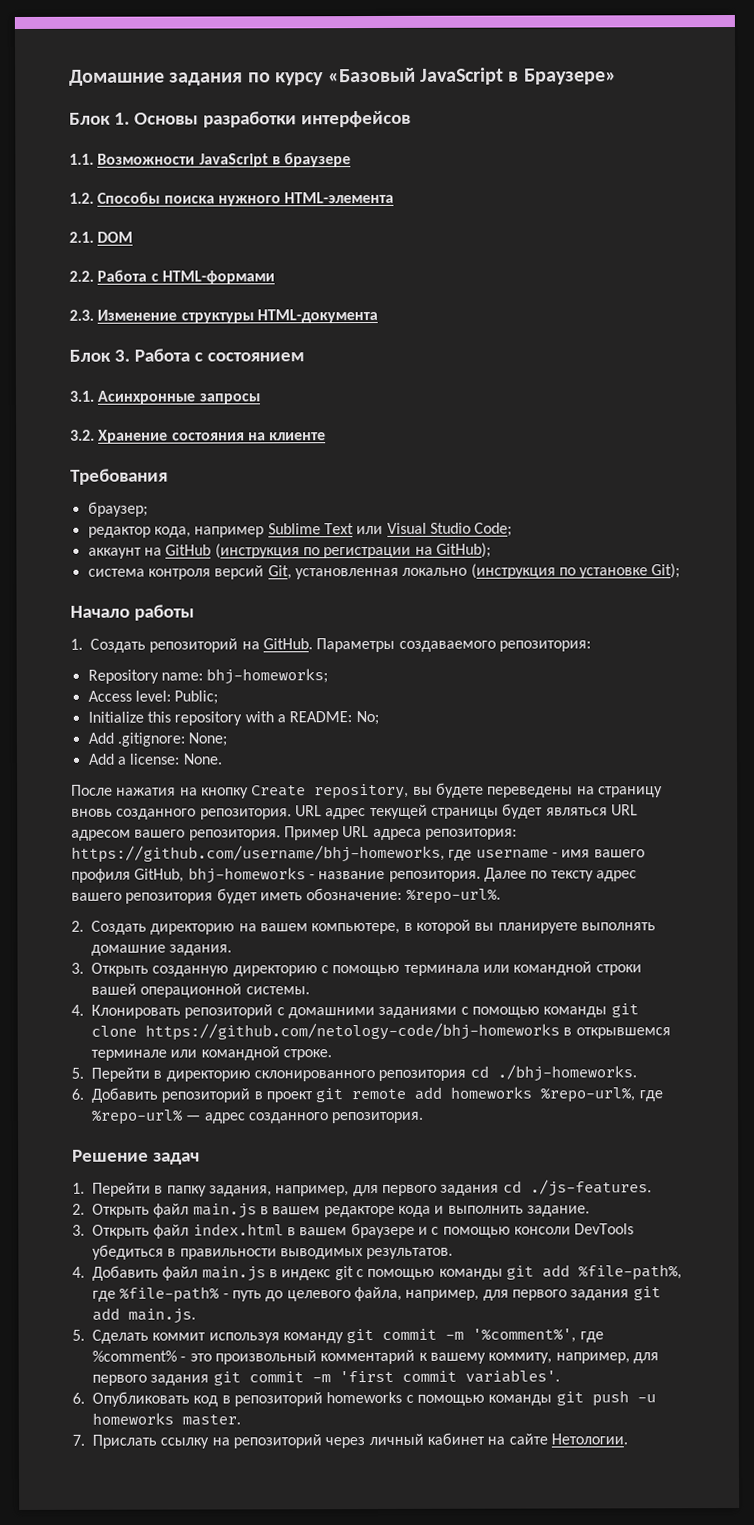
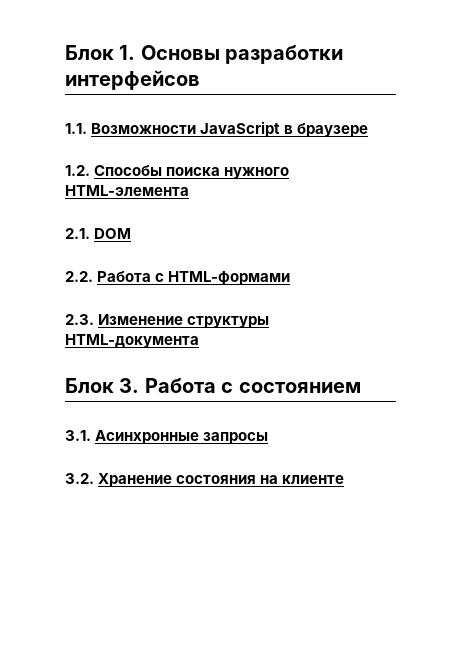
- Домашние задания по курсу «Базовый JavaScript в Браузере»
- Требования
- браузер;
- редактор кода, например Sublime Text или Visual Studio Code;
- аккаунт на GitHub (инструкция по регистрации на GitHub);
- система контроля версий Git, установленная локально (инструкция по установке Git);
- Начало работы
- 1. Создать репозиторий на GitHub. Параметры создаваемого репозитория:
- Repository name: bhj-homeworks;
- Access level: Public;
- Initialize this repository with a README: No;
- Add .gitignore: None;
- Add a license: None.
- После нажатия на кнопку Create repository, вы будете переведены на страницу вновь созданного репозитория. URL адрес текущей страницы будет являться URL адресом вашего репозитория. Пример URL адреса репозитория: https://github.com/username/bhj-homeworks, где username - имя вашего профиля GitHub, bhj-homeworks - название репозитория. Далее по тексту адрес вашего репозитория будет иметь обозначение: %repo-url%.
- 2. Создать директорию на вашем компьютере, в которой вы планируете выполнять домашние задания.
- 3. Открыть созданную директорию с помощью терминала или командной строки вашей операционной системы.
- 4. Клонировать репозиторий с домашними заданиями с помощью команды git clone https://github.com/netology-code/bhj-homeworks в открывшемся терминале или командной строке.
- 5. Перейти в директорию склонированного репозитория cd ./bhj-homeworks.
- 6. Добавить репозиторий в проект git remote add homeworks %repo-url%, где %repo-url% — адрес созданного репозитория.
- Решение задач
- 1. Перейти в папку задания, например, для первого задания cd ./js-features.
- 2. Открыть файл main.js в вашем редакторе кода и выполнить задание.
- 3. Открыть файл index.html в вашем браузере и с помощью консоли DevTools убедиться в правильности выводимых результатов.
- 4. Добавить файл main.js в индекс git с помощью команды git add %file-path%, где %file-path% - путь до целевого файла, например, для первого задания git add main.js.
- 5. Сделать коммит используя команду git commit -m '%comment%', где %comment% - это произвольный комментарий к вашему коммиту, например, для первого задания git commit -m 'first commit variables'.
- 6. Опубликовать код в репозиторий homeworks с помощью команды git push -u homeworks master.
- 7. Прислать ссылку на репозиторий через личный кабинет на сайте Нетологии.

